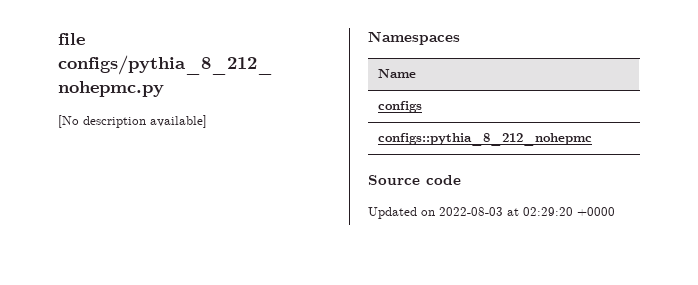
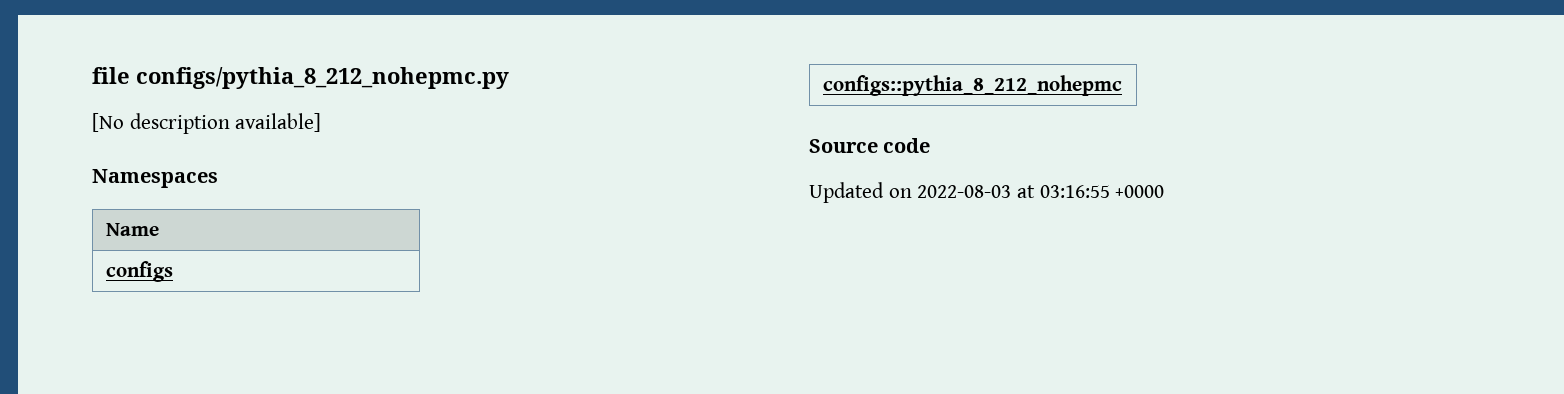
- Updated on 2022-08-03 at 02:29:20 +0000
+ Updated on 2022-08-03 at 03:16:55 +0000

